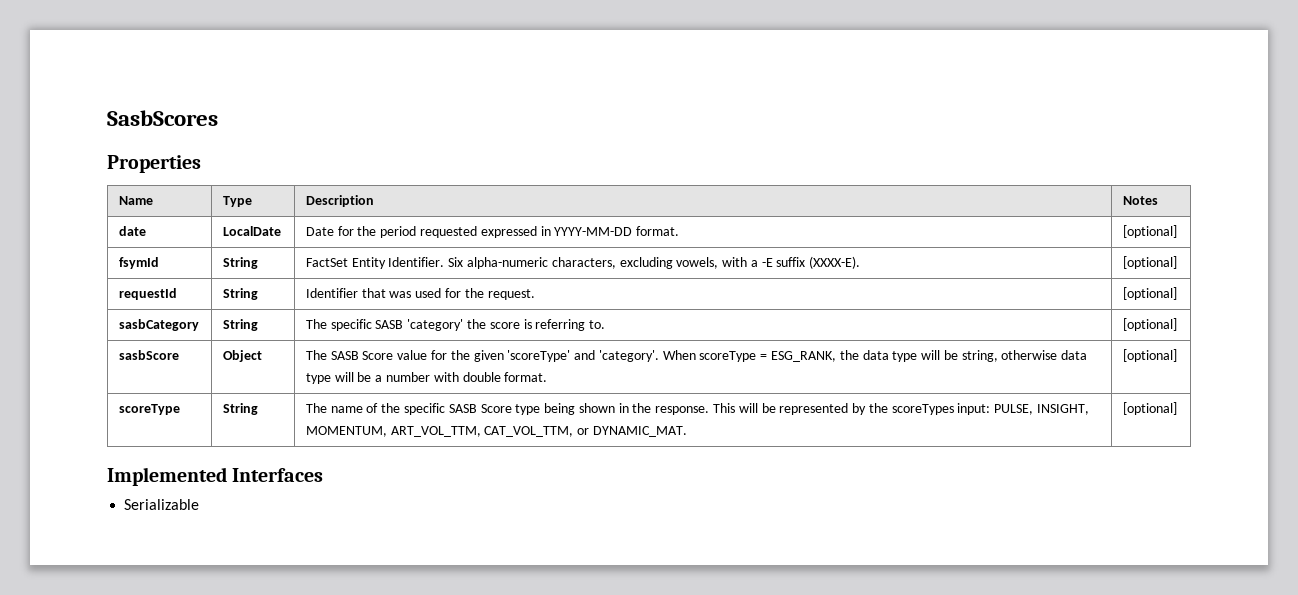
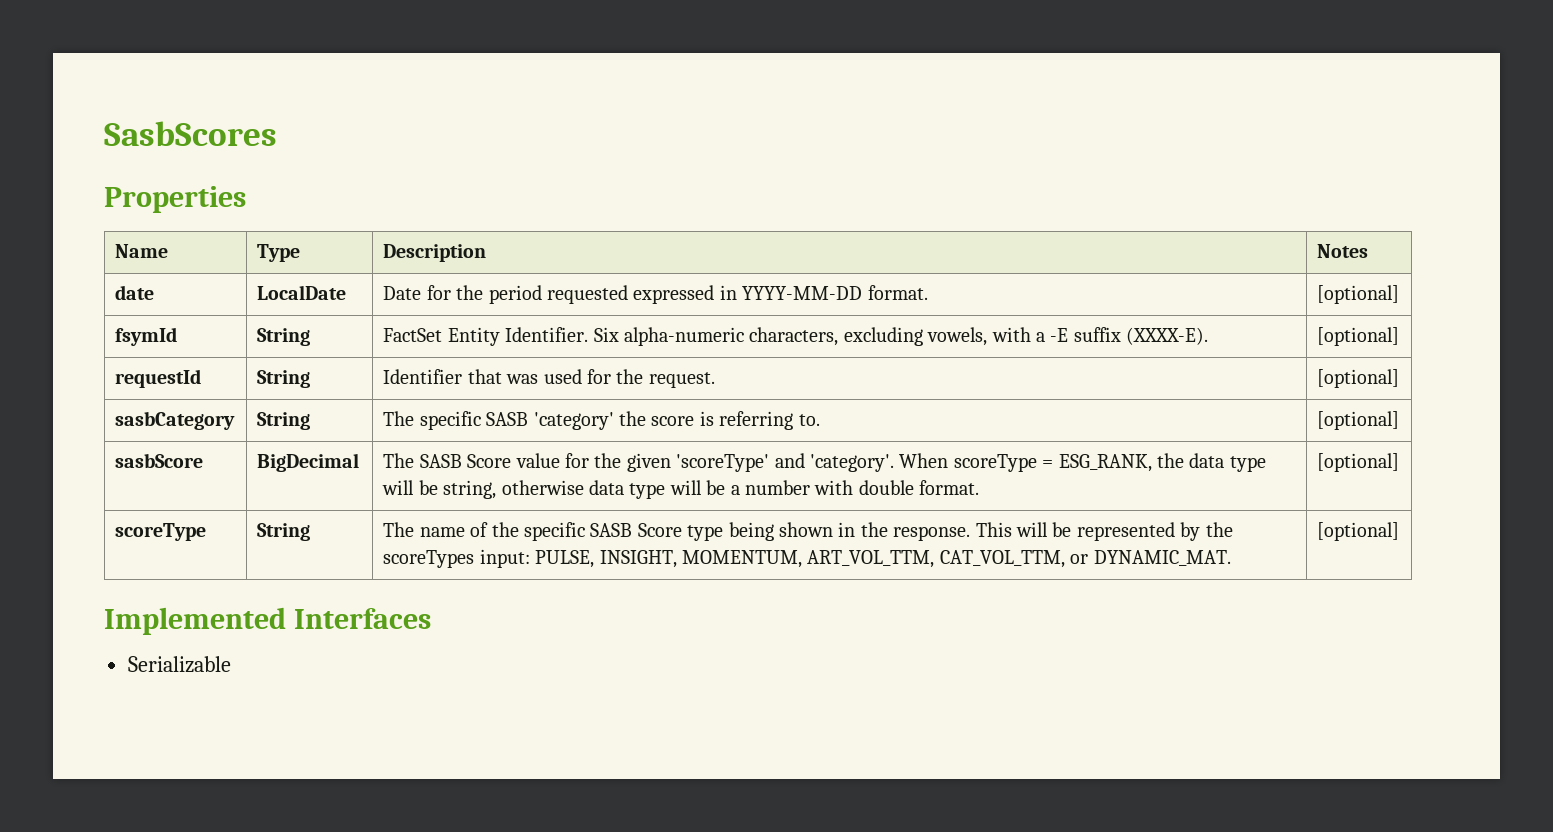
- sasbScore | Object | The SASB Score value for the given 'scoreType' and 'category'. When scoreType = ESG_RANK, the data type will be string, otherwise data type will be a number with double format. | [optional]
+ sasbScore | BigDecimal | The SASB Score value for the given 'scoreType' and 'category'. When scoreType = ESG_RANK, the data type will be string, otherwise data type will be a number with double format. | [optional]

